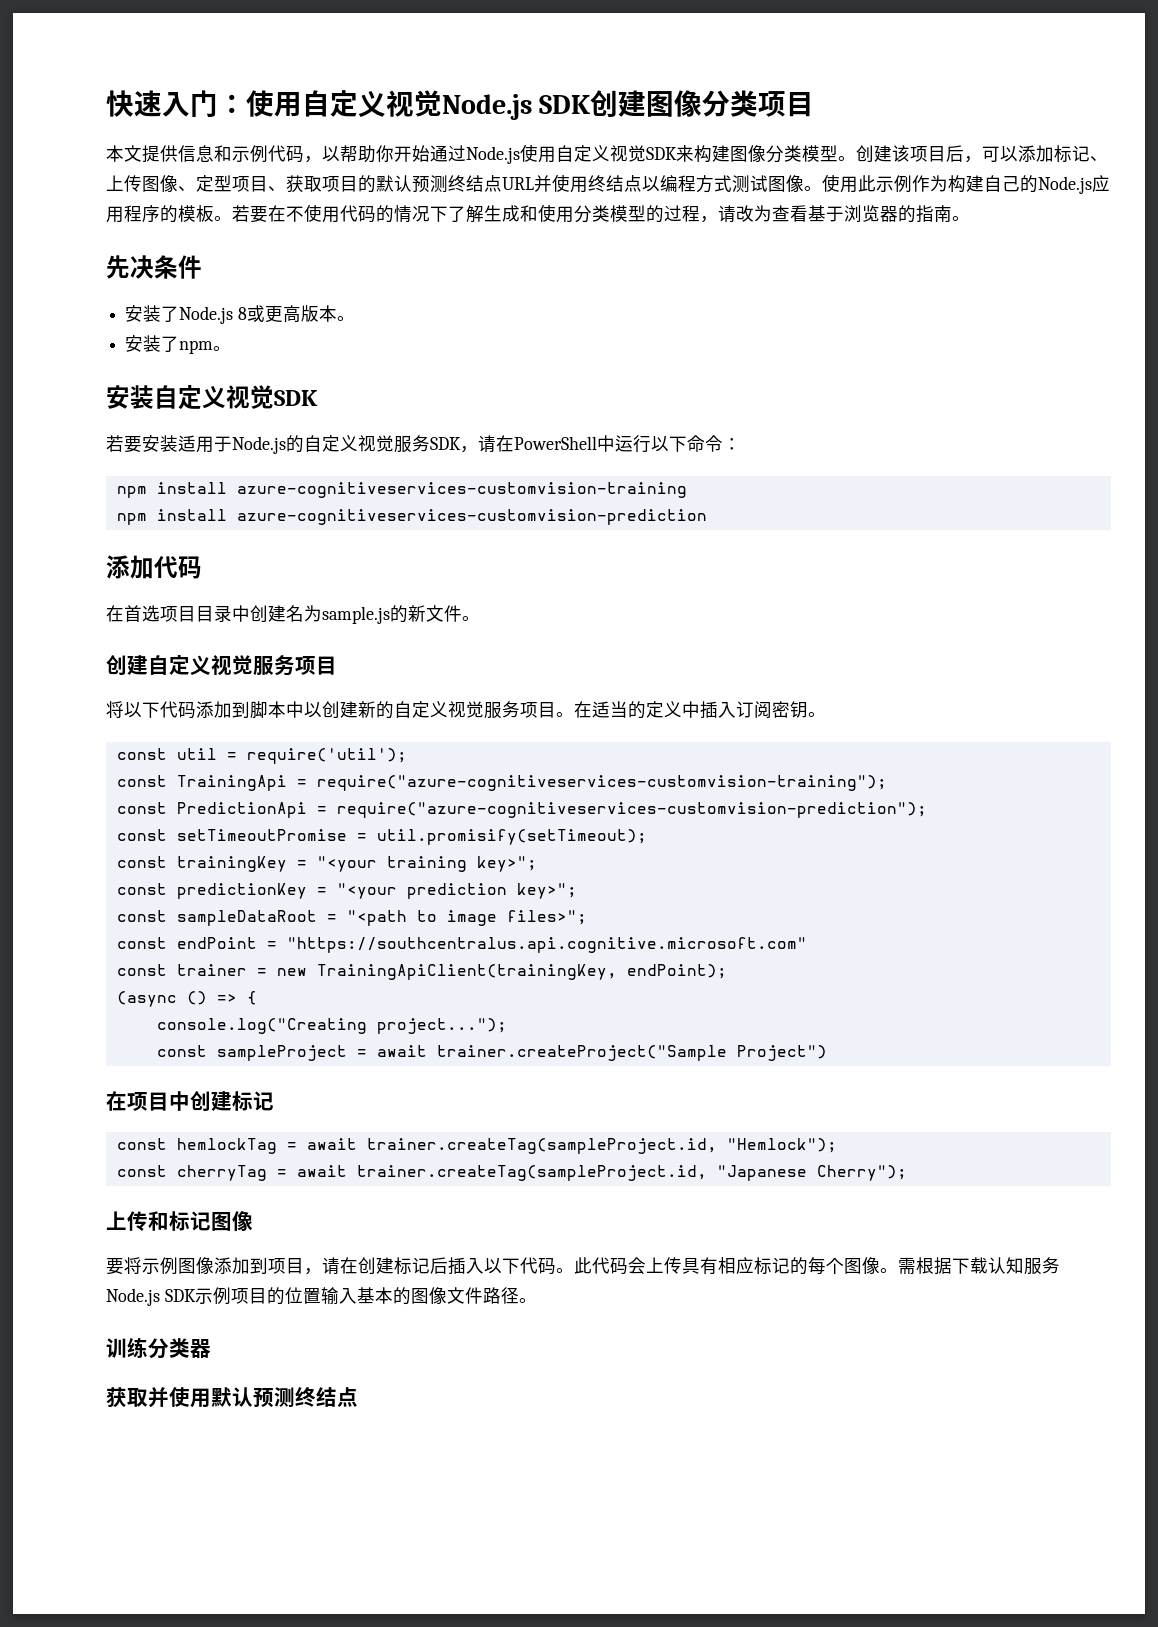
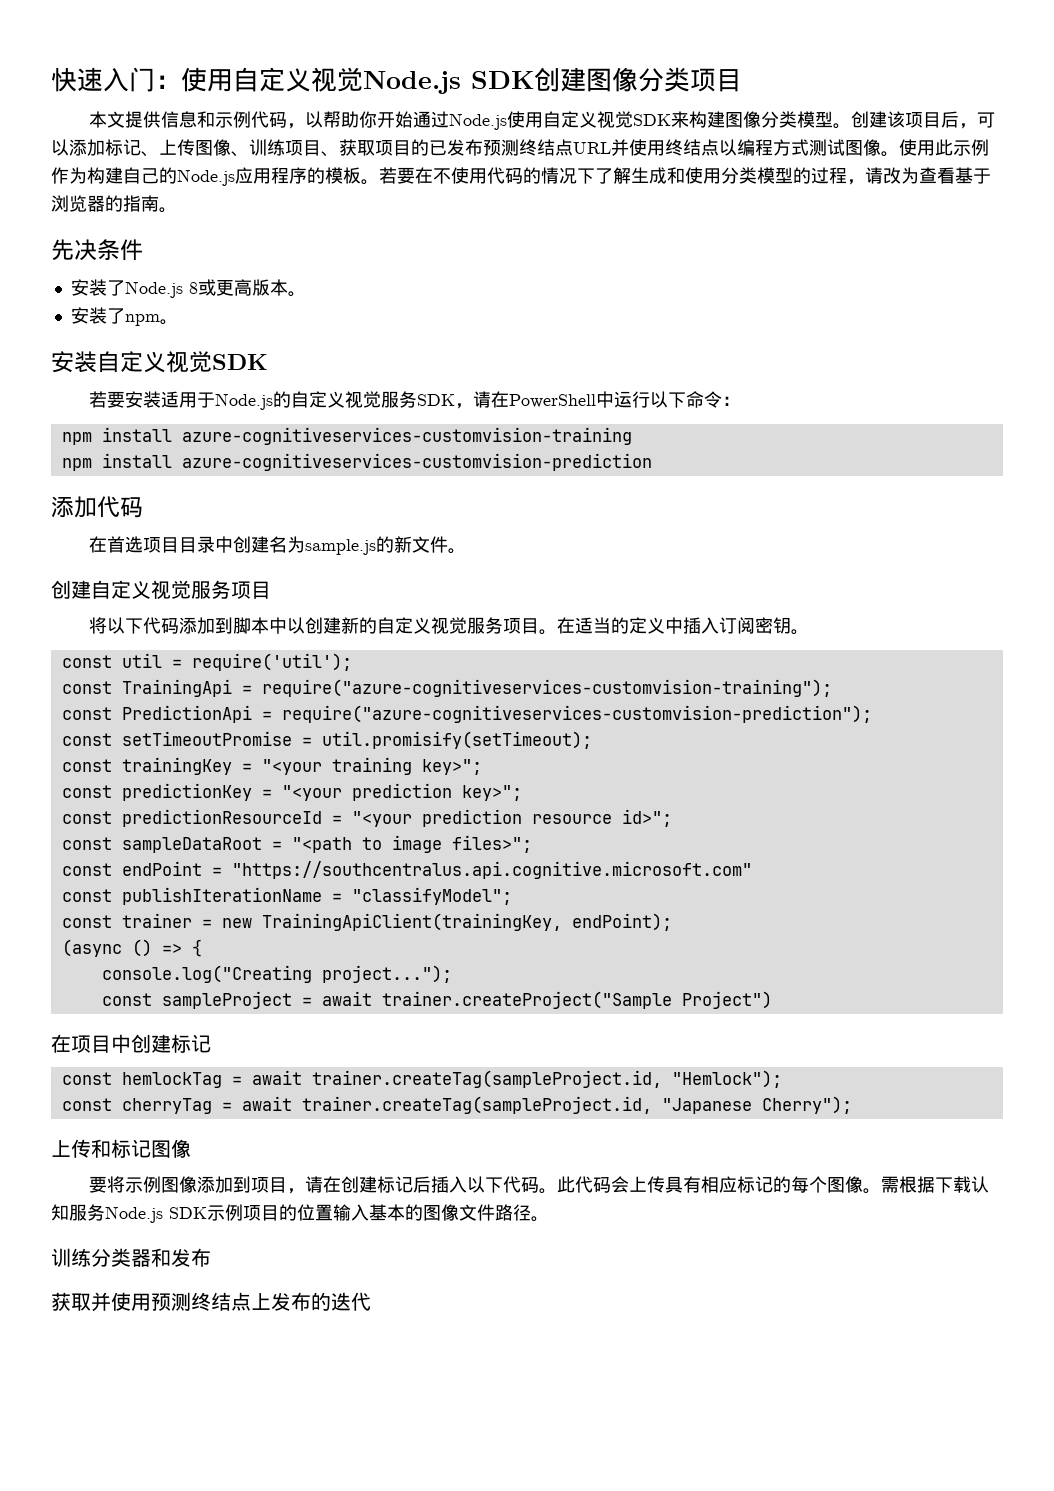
- 创建该项目后，可以添加标记、上传图像、定型项目、获取项目的默认预测终结点URL并使用终结点以编程方式测试图像。
+ 创建该项目后，可以添加标记、上传图像、训练项目、获取项目的已发布预测终结点URL并使用终结点以编程方式测试图像。
+ const predictionResourceId = "<your prediction resource id>";
+ const publishIterationName = "classifyModel";
- 训练分类器
+ 训练分类器和发布
- 获取并使用默认预测终结点
+ 获取并使用预测终结点上发布的迭代

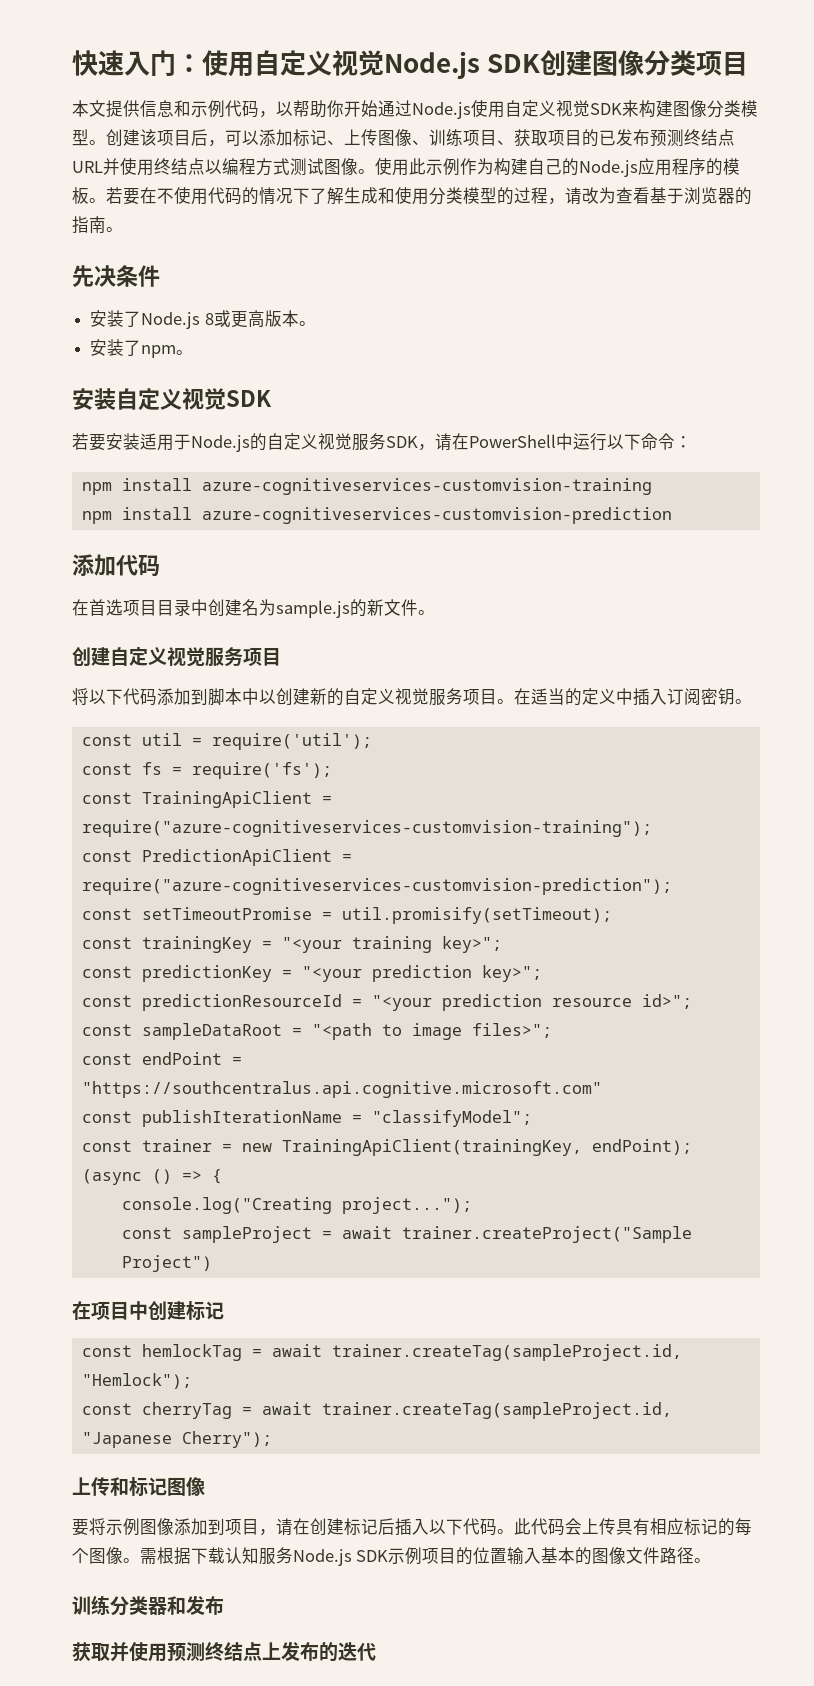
- const TrainingApi = require("azure-cognitiveservices-customvision-training");
+ const fs = require('fs');
+ const TrainingApiClient = require("azure-cognitiveservices-customvision-training");
- const PredictionApi = require("azure-cognitiveservices-customvision-prediction");
+ const PredictionApiClient = require("azure-cognitiveservices-customvision-prediction");

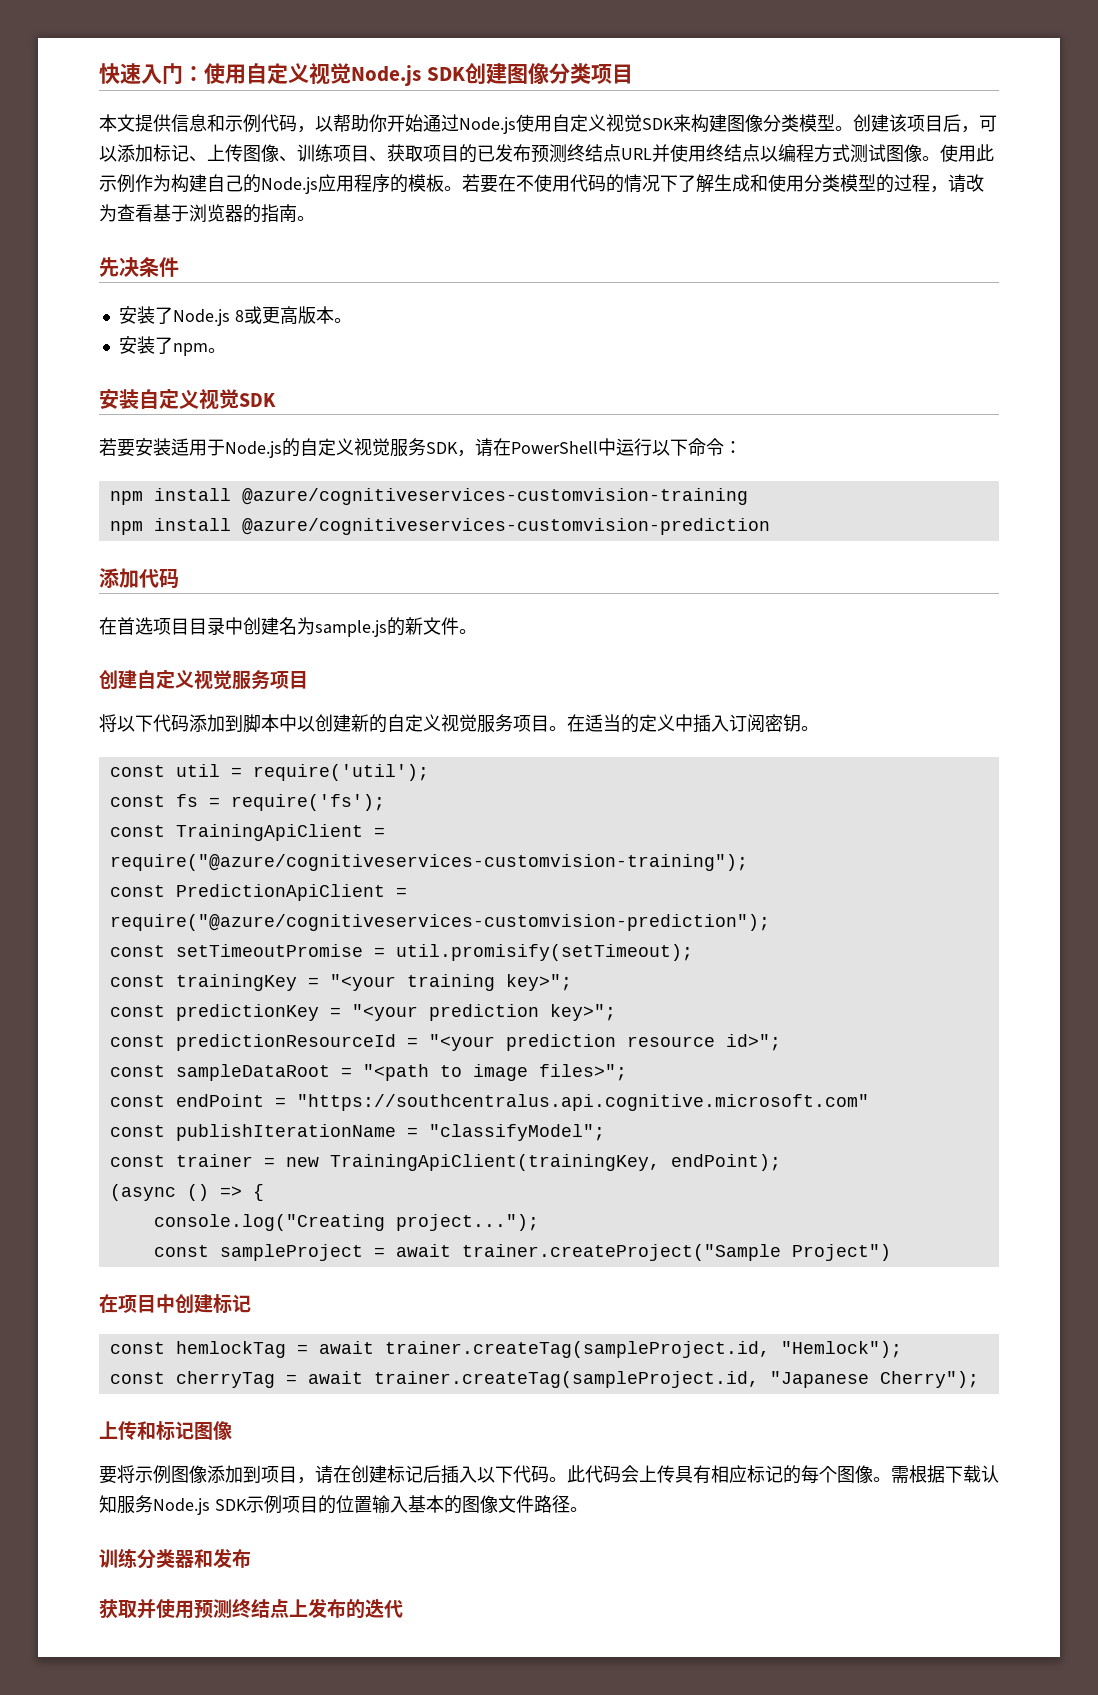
- npm install azure-cognitiveservices-customvision-training
- npm install azure-cognitiveservices-customvision-prediction
+ npm install @azure/cognitiveservices-customvision-training
+ npm install @azure/cognitiveservices-customvision-prediction
- const TrainingApiClient = require("azure-cognitiveservices-customvision-training");
+ const TrainingApiClient = require("@azure/cognitiveservices-customvision-training");
- const PredictionApiClient = require("azure-cognitiveservices-customvision-prediction");
+ const PredictionApiClient = require("@azure/cognitiveservices-customvision-prediction");

